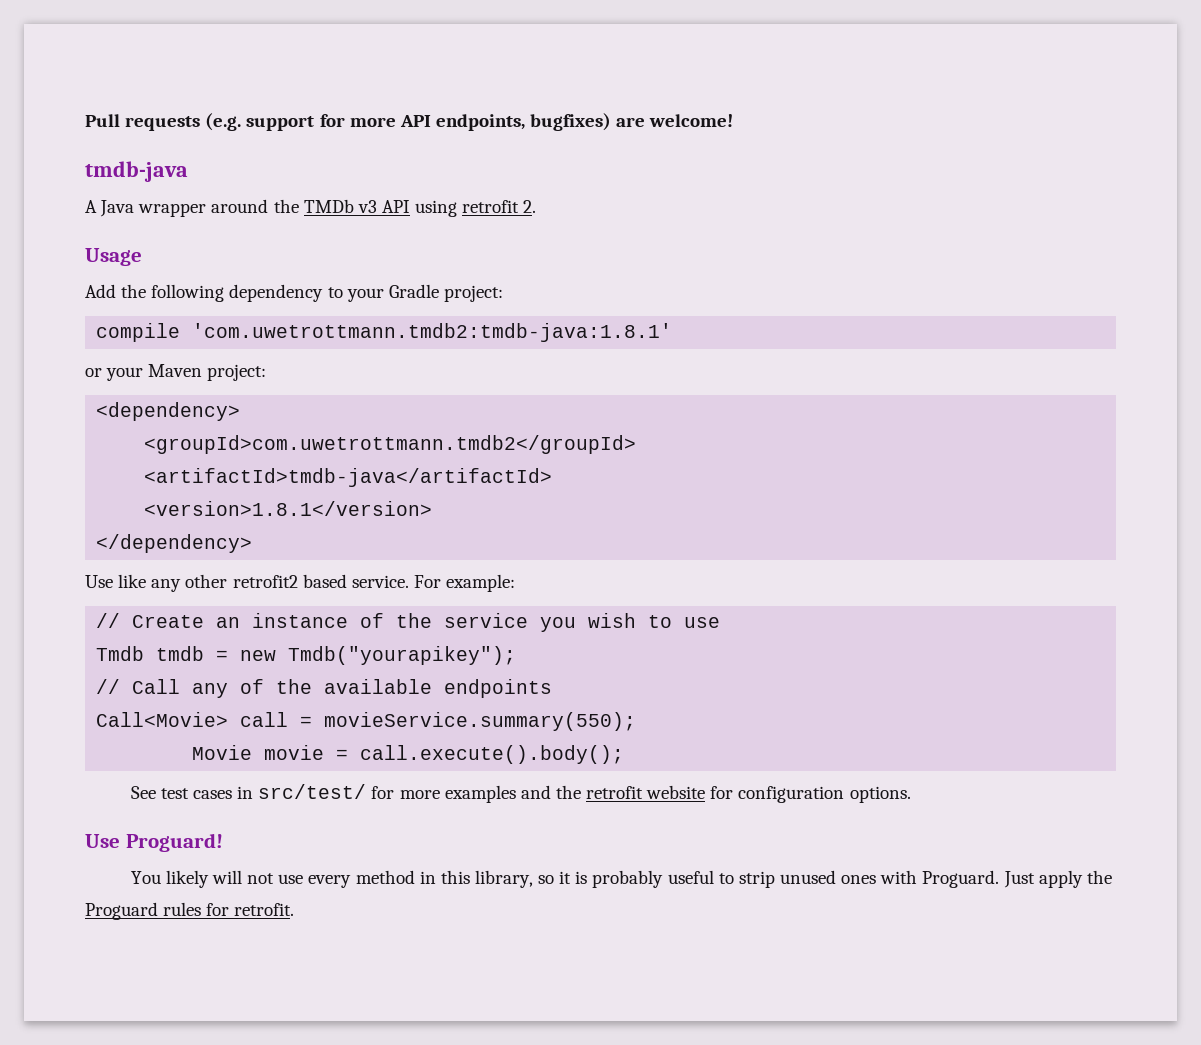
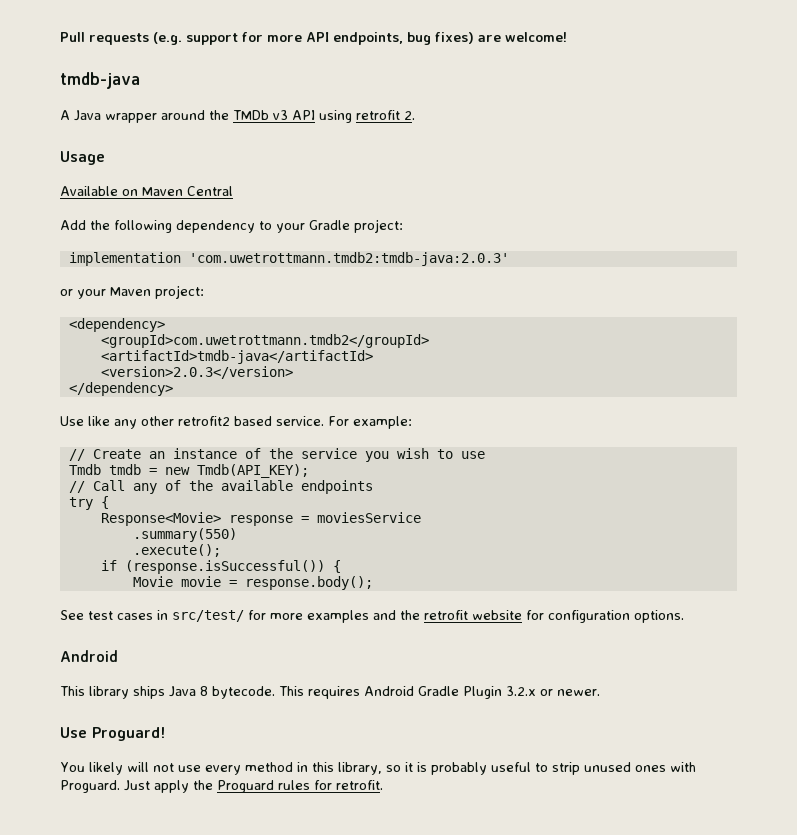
- Pull requests (e.g. support for more API endpoints, bugfixes) are welcome!
+ Pull requests (e.g. support for more API endpoints, bug fixes) are welcome!
+ Available on Maven Central
- compile 'com.uwetrottmann.tmdb2:tmdb-java:1.8.1'
+ implementation 'com.uwetrottmann.tmdb2:tmdb-java:2.0.3'
- <version>1.8.1</version>
+ <version>2.0.3</version>
- Tmdb tmdb = new Tmdb("yourapikey");
+ Tmdb tmdb = new Tmdb(API_KEY);
- Call<Movie> call = movieService.summary(550);
+ try {
+ Response<Movie> response = moviesService
+ .summary(550)
+ .execute();
+ if (response.isSuccessful()) {
- Movie movie = call.execute().body();
+ Movie movie = response.body();
  See test cases in src/test/ for more examples and the retrofit website for configuration options.
+ Android
+ This library ships Java 8 bytecode. This requires Android Gradle Plugin 3.2.x or newer.

